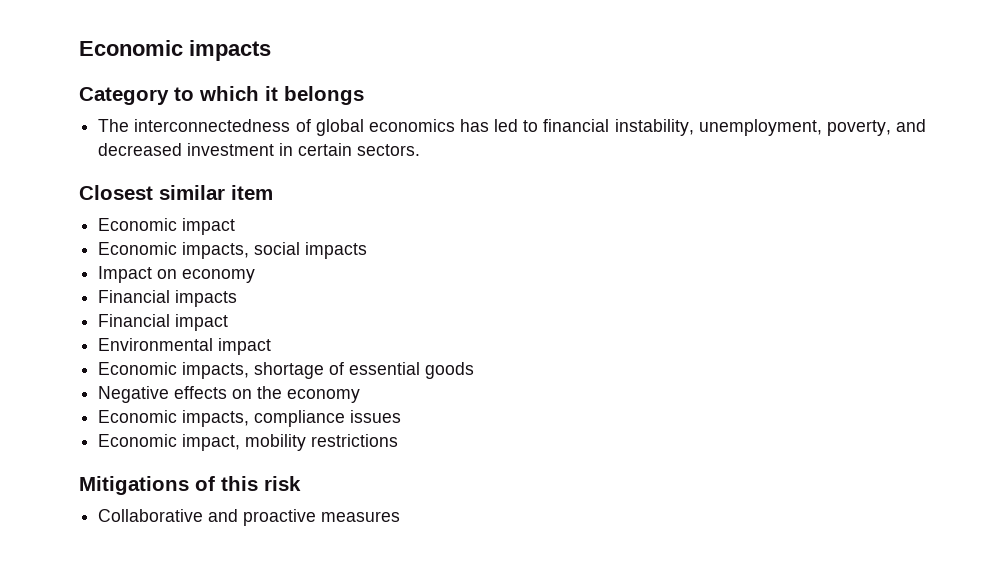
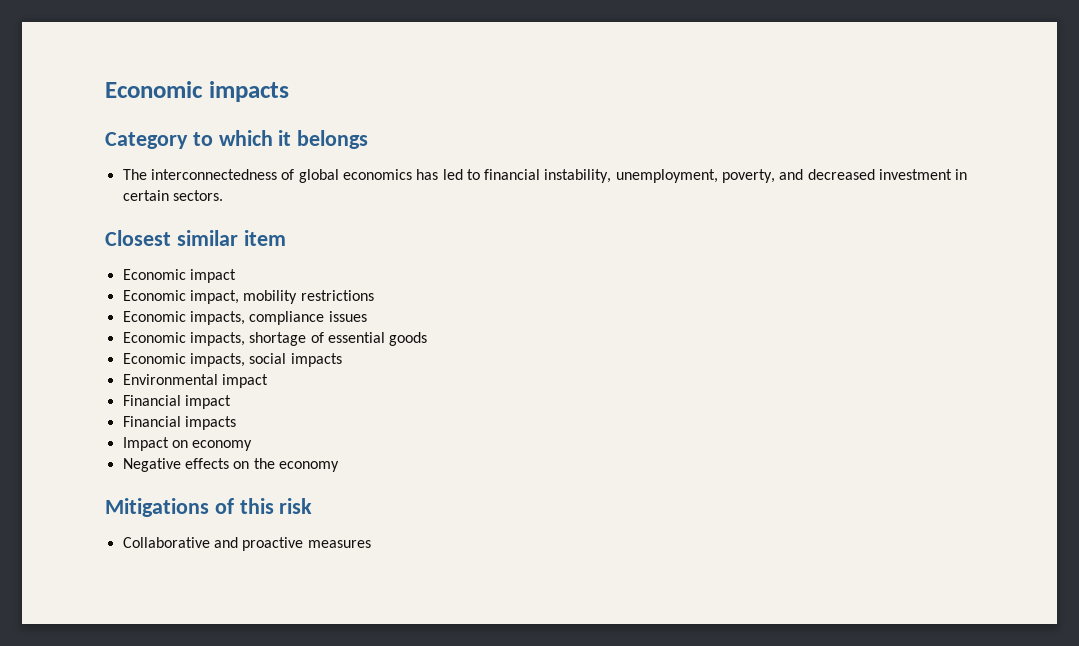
- Economic impacts, social impacts
- Impact on economy
- Financial impacts
- Financial impact
- Environmental impact
+ Economic impact, mobility restrictions
+ Economic impacts, compliance issues
+ Economic impacts, social impacts
+ Environmental impact
+ Financial impact
+ Financial impacts
+ Impact on economy
- Economic impacts, compliance issues
- Economic impact, mobility restrictions

